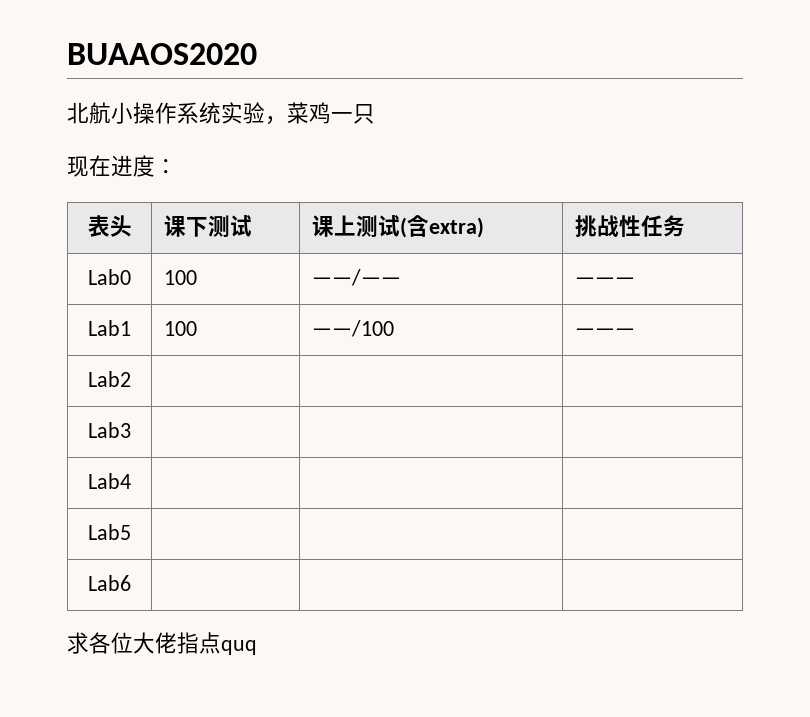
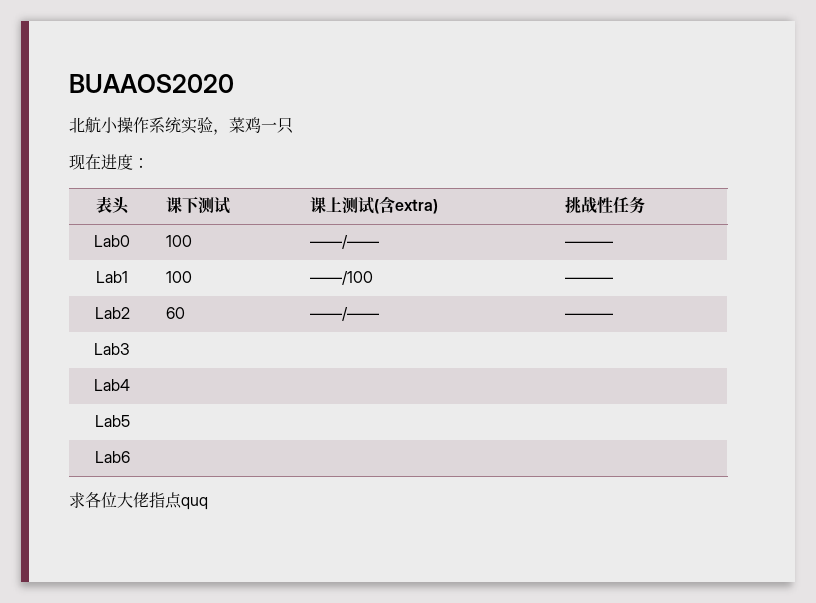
- Lab2 | | |
+ Lab2 | 60 | ——/—— | ———

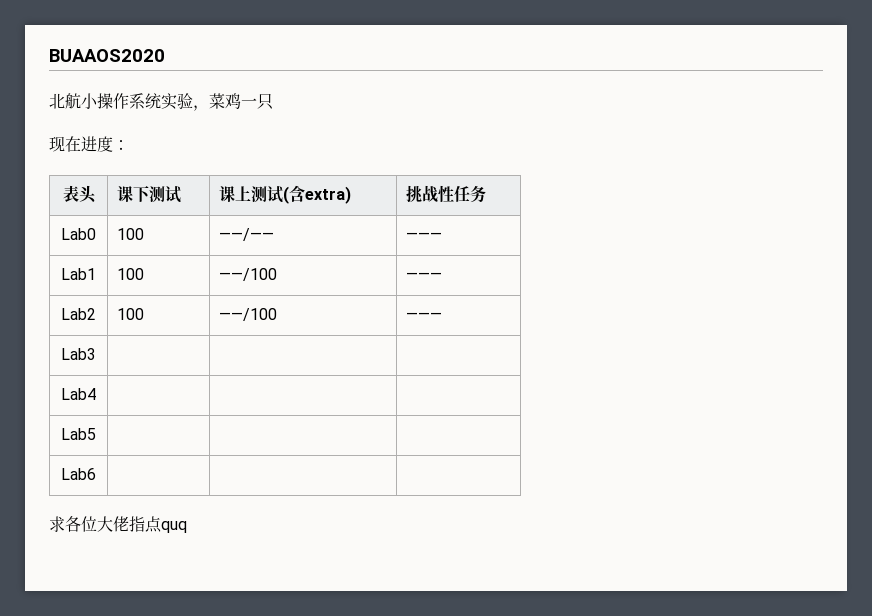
- Lab2 | 60 | ——/—— | ———
+ Lab2 | 100 | ——/100 | ———

